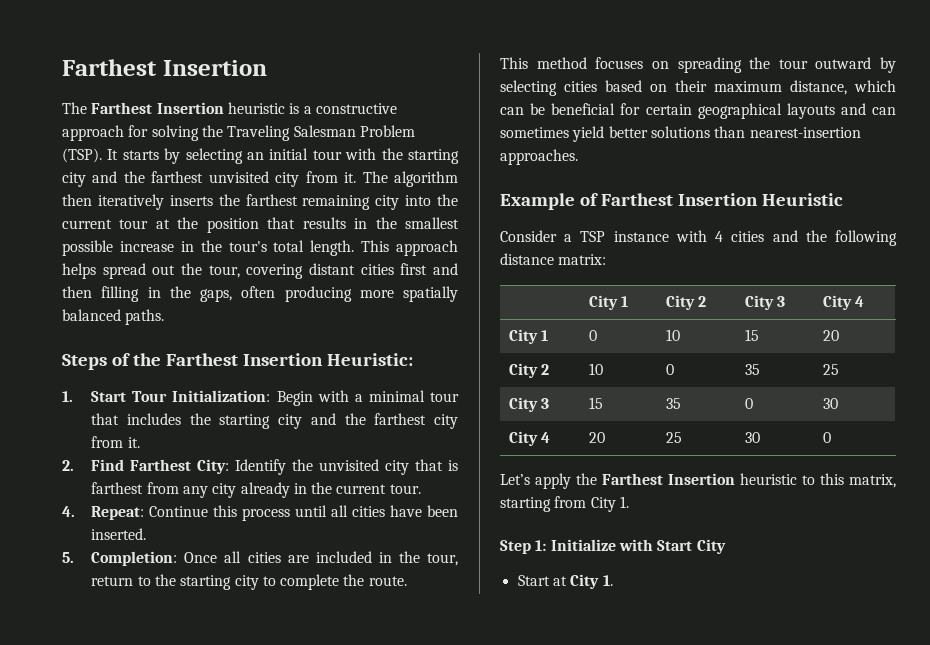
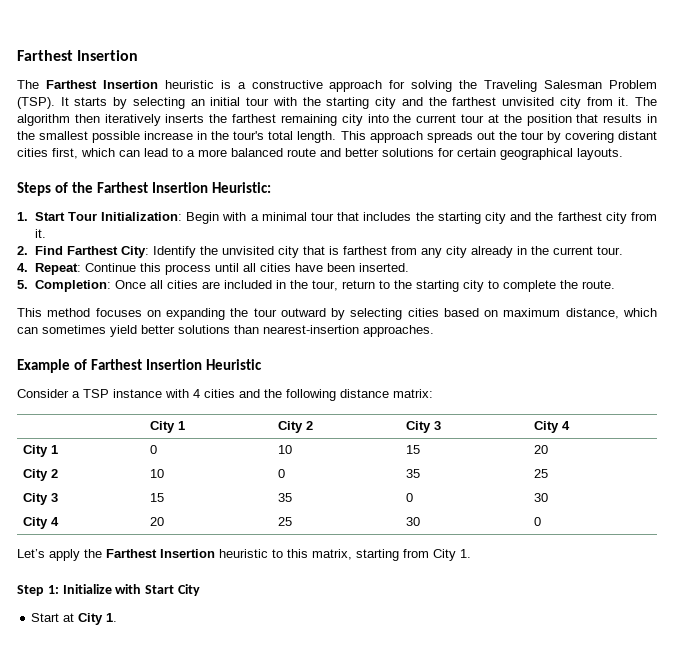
- This approach helps spread out the tour, covering distant cities first and then filling in the gaps, often producing more spatially balanced paths.
+ This approach spreads out the tour by covering distant cities first, which can lead to a more balanced route and better solutions for certain geographical layouts.
- This method focuses on spreading the tour outward by selecting cities based on their maximum distance, which can be beneficial for certain geographical layouts and can sometimes yield better solutions than nearest-insertion approaches.
+ This method focuses on expanding the tour outward by selecting cities based on maximum distance, which can sometimes yield better solutions than nearest-insertion approaches.

